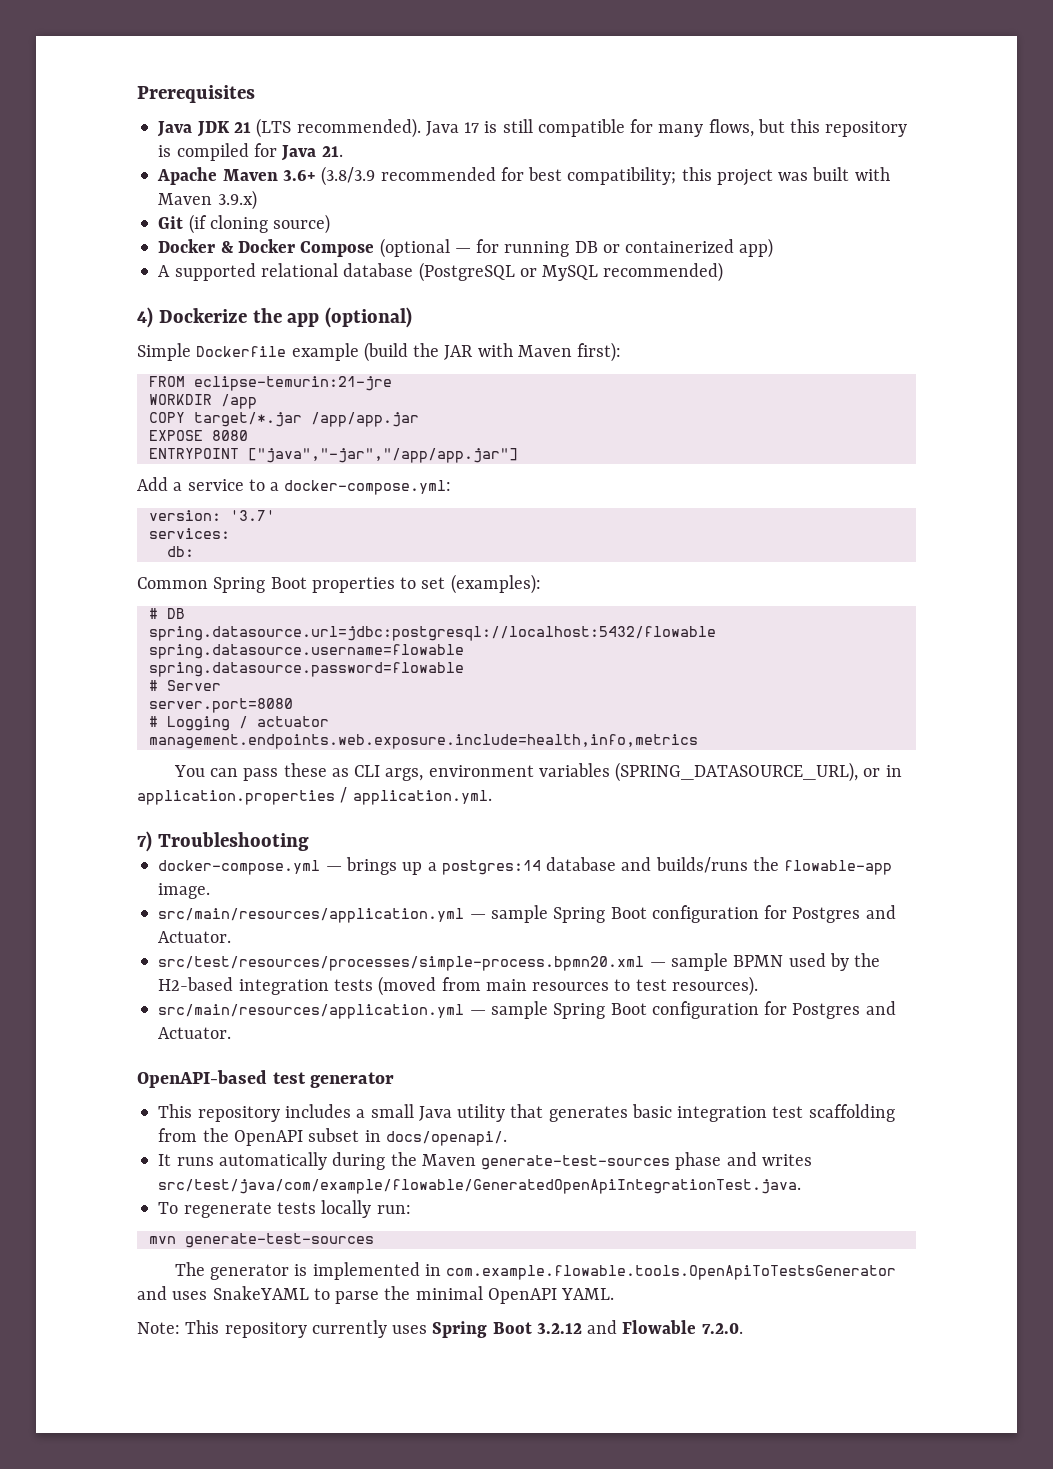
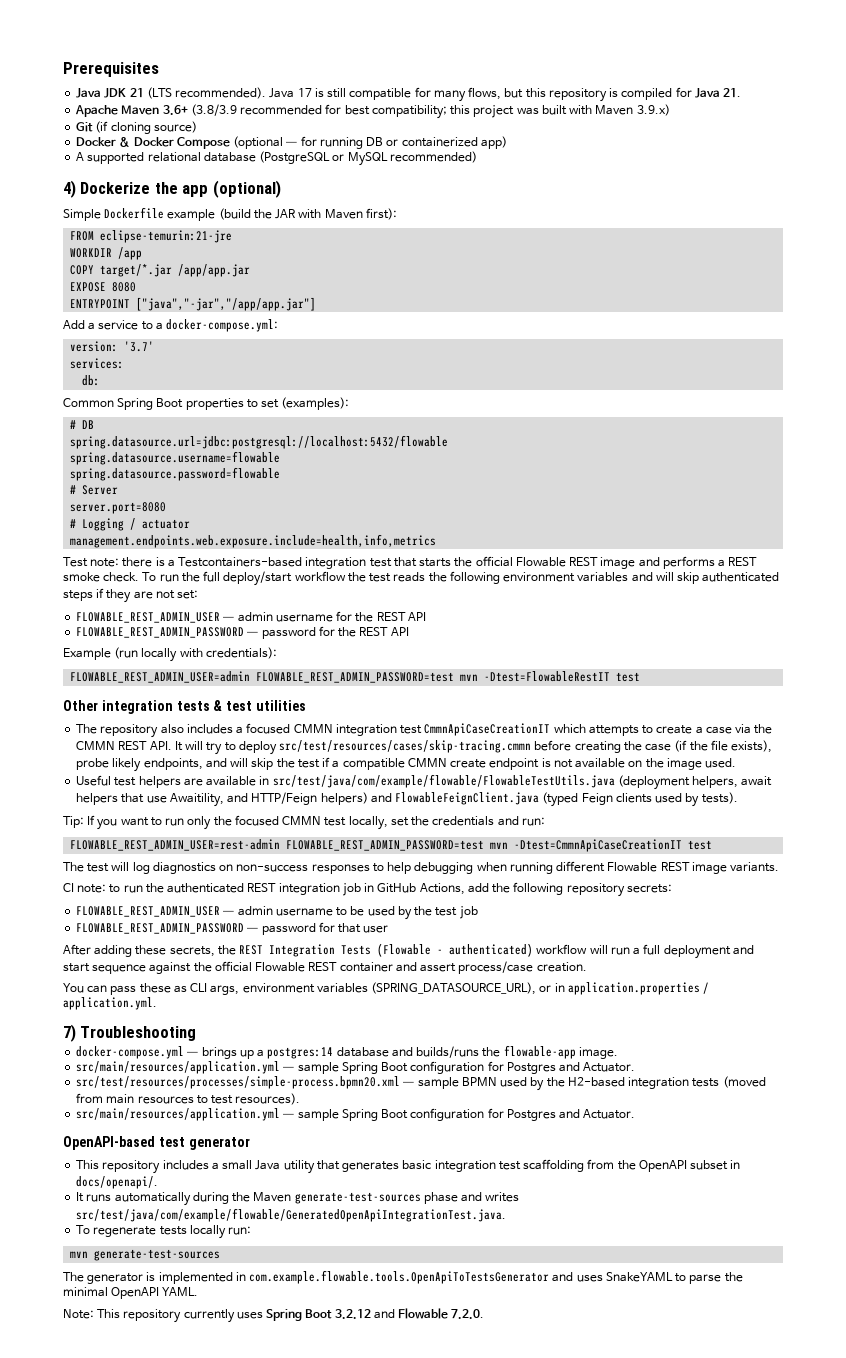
+ Test note: there is a Testcontainers-based integration test that starts the official Flowable REST image and performs a REST smoke check. To run the full deploy/start workflow the test reads the following environment variables and will skip authenticated steps if they are not set:
+ FLOWABLE_REST_ADMIN_USER — admin username for the REST API
+ FLOWABLE_REST_ADMIN_PASSWORD — password for the REST API
+ Example (run locally with credentials):
+ FLOWABLE_REST_ADMIN_USER=admin FLOWABLE_REST_ADMIN_PASSWORD=test mvn -Dtest=FlowableRestIT test
+ Other integration tests & test utilities
+ The repository also includes a focused CMMN integration test CmmnApiCaseCreationIT which attempts to create a case via the CMMN REST API. It will try to deploy src/test/resources/cases/skip-tracing.cmmn before creating the case (if the file exists), probe likely endpoints, and will skip the test if a compatible CMMN create endpoint is not available on the image used.
+ Useful test helpers are available in src/test/java/com/example/flowable/FlowableTestUtils.java (deployment helpers, await helpers that use Awaitility, and HTTP/Feign helpers) and FlowableFeignClient.java (typed Feign clients used by tests).
+ Tip: If you want to run only the focused CMMN test locally, set the credentials and run:
+ FLOWABLE_REST_ADMIN_USER=rest-admin FLOWABLE_REST_ADMIN_PASSWORD=test mvn -Dtest=CmmnApiCaseCreationIT test
+ The test will log diagnostics on non-success responses to help debugging when running different Flowable REST image variants.
+ CI note: to run the authenticated REST integration job in GitHub Actions, add the following repository secrets:
+ FLOWABLE_REST_ADMIN_USER — admin username to be used by the test job
+ FLOWABLE_REST_ADMIN_PASSWORD — password for that user
+ After adding these secrets, the REST Integration Tests (Flowable - authenticated) workflow will run a full deployment and start sequence against the official Flowable REST container and assert process/case creation.

